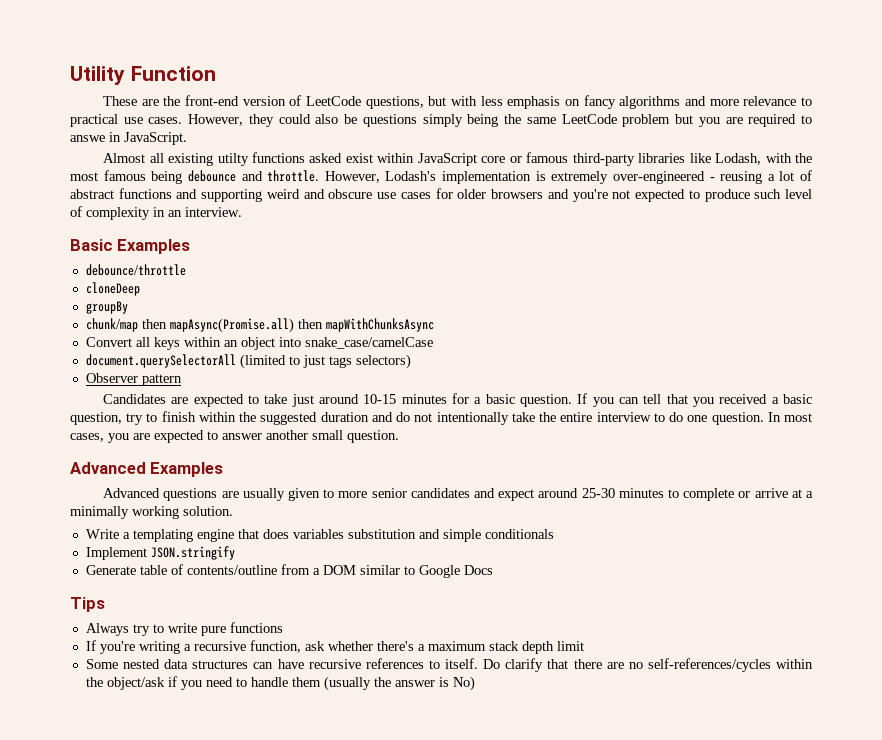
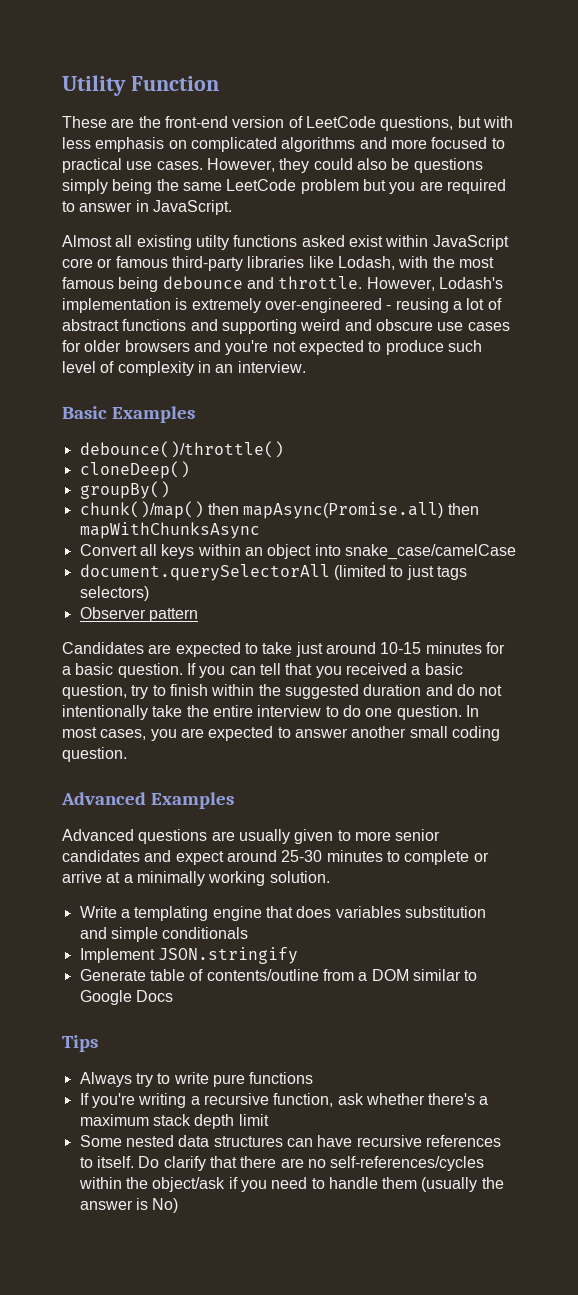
- These are the front-end version of LeetCode questions, but with less emphasis on fancy algorithms and more relevance to practical use cases.
+ These are the front-end version of LeetCode questions, but with less emphasis on complicated algorithms and more focused to practical use cases.
- However, they could also be questions simply being the same LeetCode problem but you are required to answe in JavaScript.
+ However, they could also be questions simply being the same LeetCode problem but you are required to answer in JavaScript.
- debounce/throttle
- cloneDeep
- groupBy
- chunk/map then mapAsync(Promise.all) then mapWithChunksAsync
+ debounce()/throttle()
+ cloneDeep()
+ groupBy()
+ chunk()/map() then mapAsync(Promise.all) then mapWithChunksAsync
- In most cases, you are expected to answer another small question.
+ In most cases, you are expected to answer another small coding question.

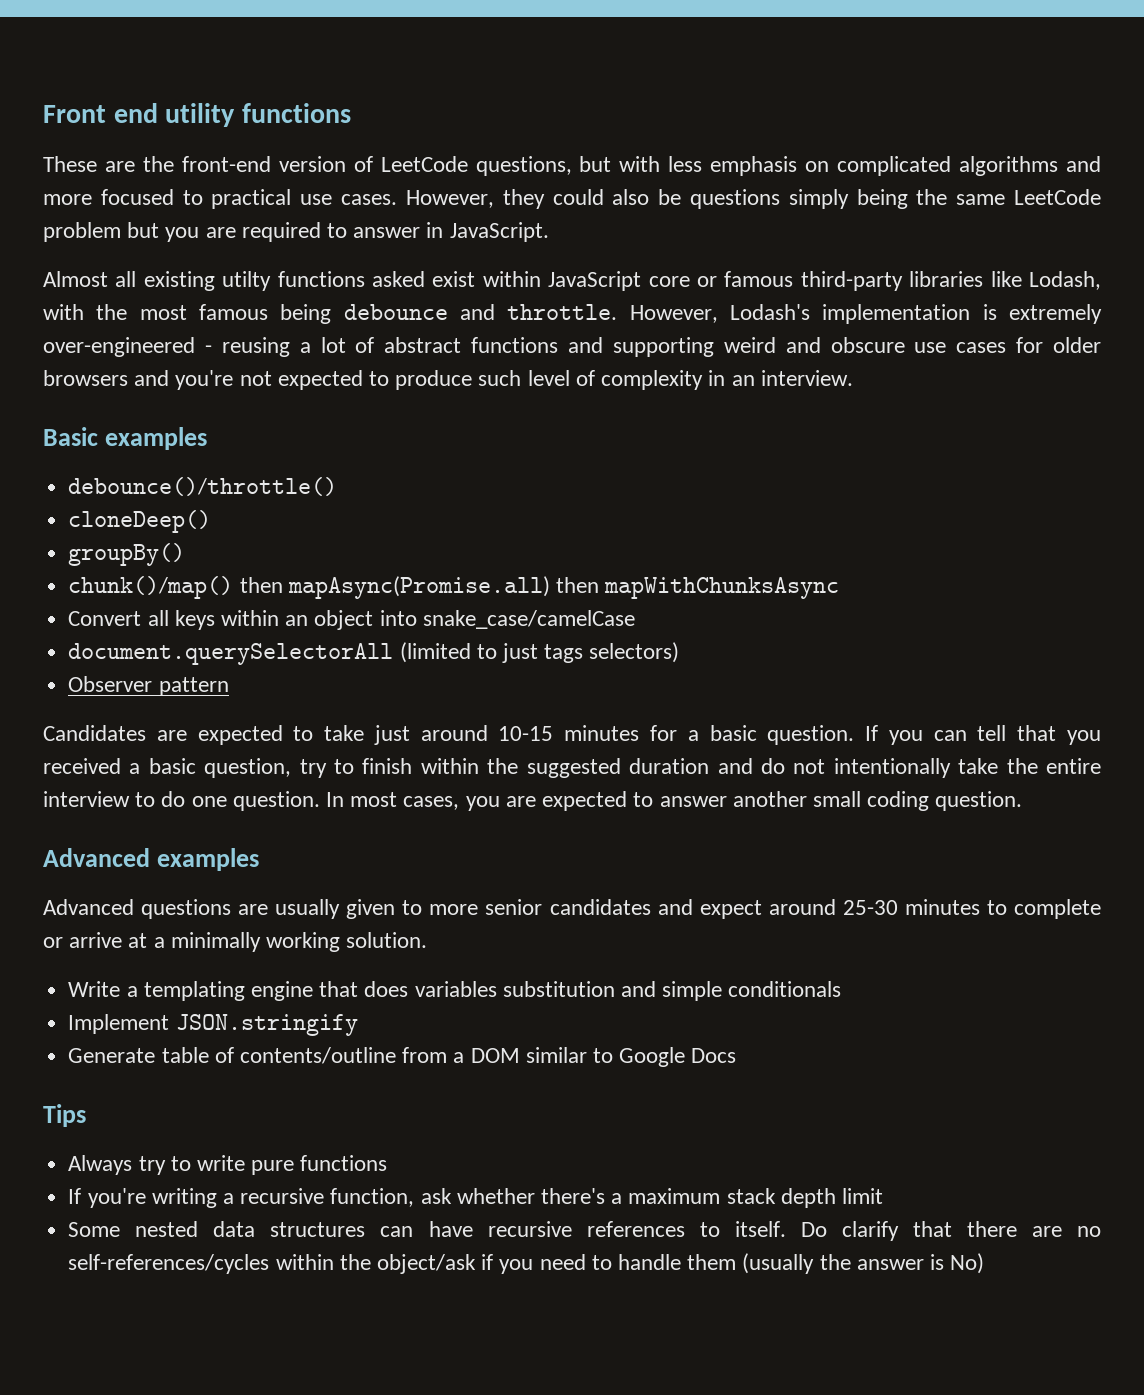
- Utility Function
+ Front end utility functions
- Basic Examples
+ Basic examples
- Advanced Examples
+ Advanced examples

